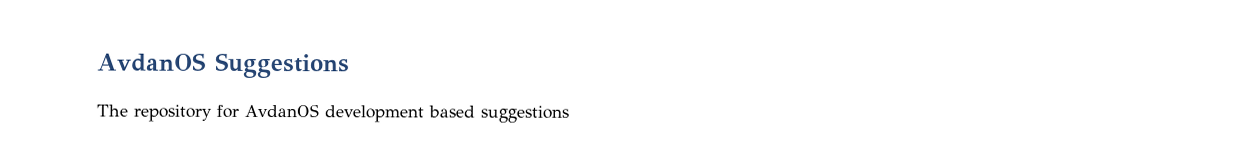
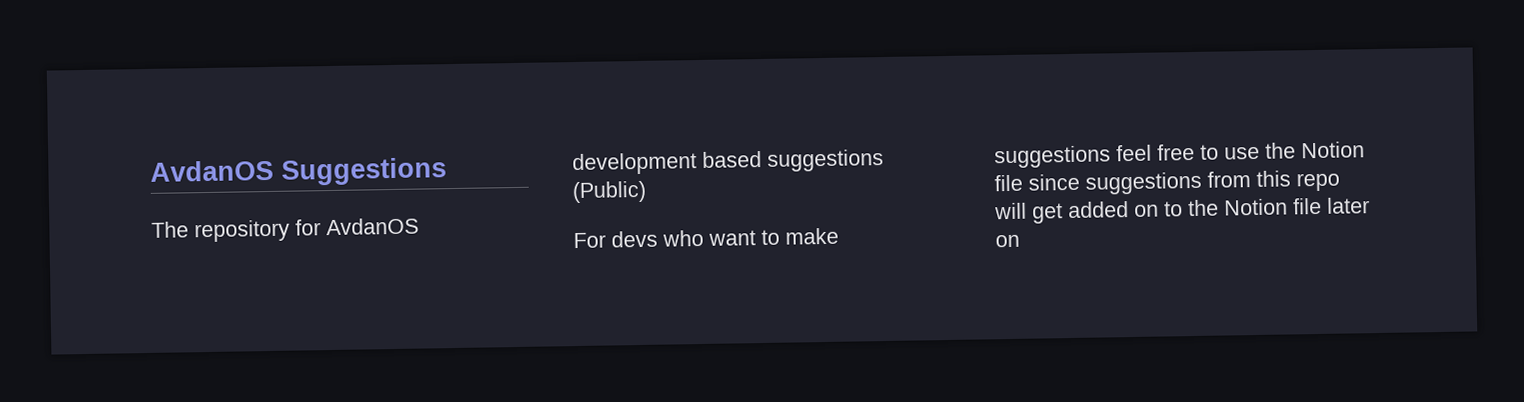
- The repository for AvdanOS development based suggestions
+ The repository for AvdanOS development based suggestions (Public)
+ For devs who want to make suggestions feel free to use the Notion file since suggestions from this repo will get added on to the Notion file later on

